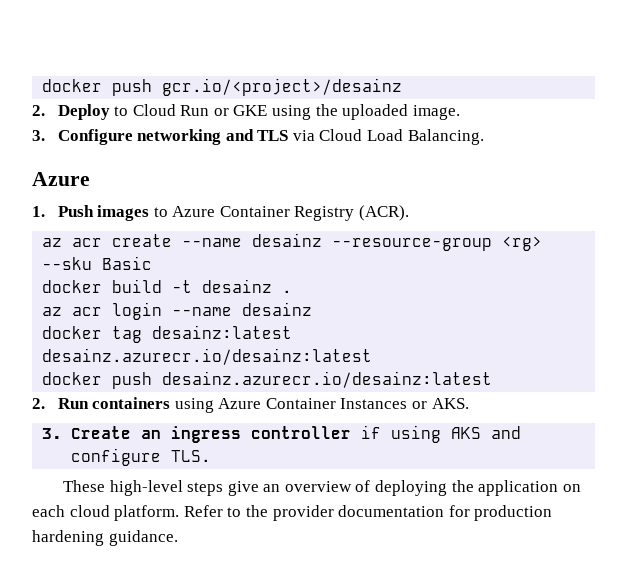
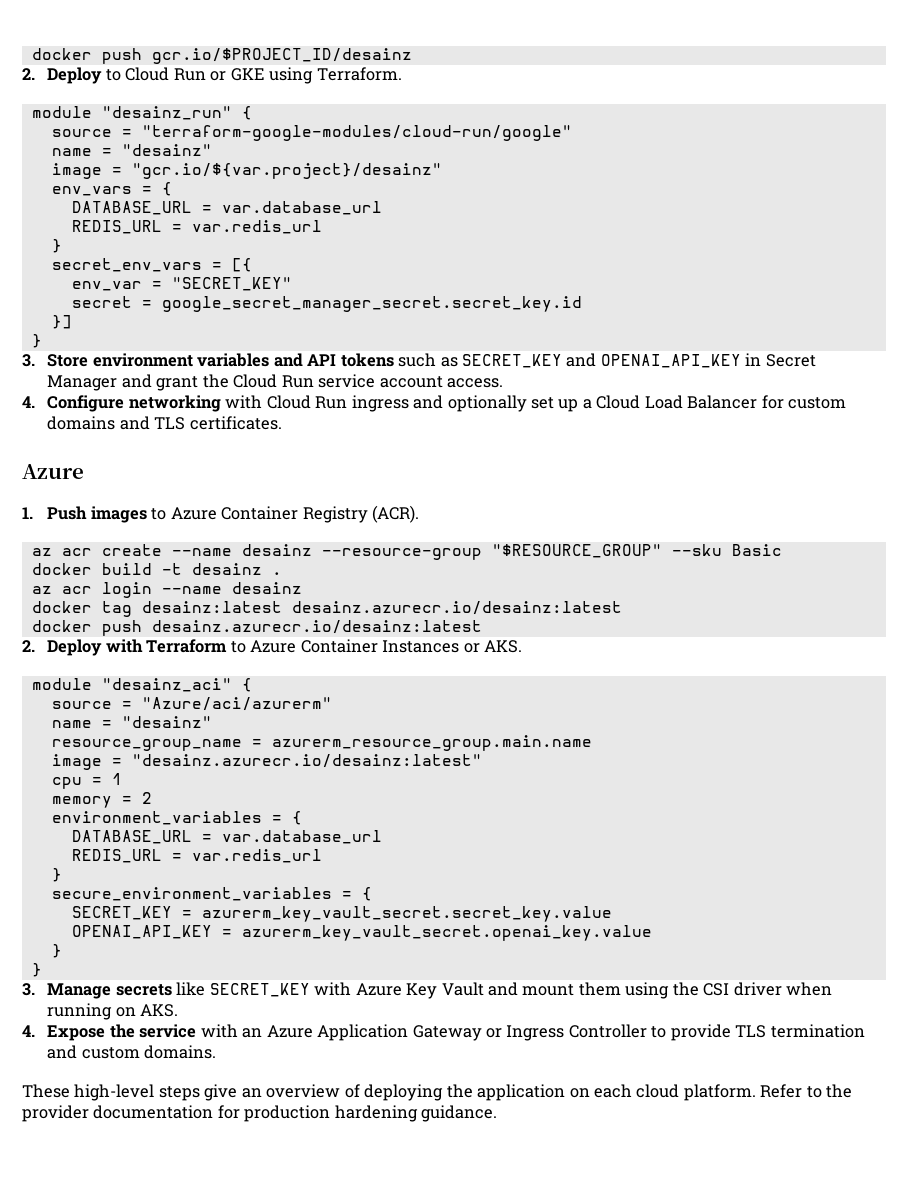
- docker push gcr.io/<project>/desainz
+ docker push gcr.io/$PROJECT_ID/desainz
- 2. Deploy to Cloud Run or GKE using the uploaded image.
- 3. Configure networking and TLS via Cloud Load Balancing.
+ 2. Deploy to Cloud Run or GKE using Terraform.
+ module "desainz_run" {
+ source = "terraform-google-modules/cloud-run/google"
+ name = "desainz"
+ image = "gcr.io/${var.project}/desainz"
+ env_vars = {
+ DATABASE_URL = var.database_url
+ REDIS_URL = var.redis_url
+ }
+ secret_env_vars = [{
+ env_var = "SECRET_KEY"
+ secret = google_secret_manager_secret.secret_key.id
+ }]
+ }
+ 3. Store environment variables and API tokens such as SECRET_KEY and OPENAI_API_KEY in Secret Manager and grant the Cloud Run service account access.
+ 4. Configure networking with Cloud Run ingress and optionally set up a Cloud Load Balancer for custom domains and TLS certificates.
- az acr create --name desainz --resource-group <rg> --sku Basic
+ az acr create --name desainz --resource-group "$RESOURCE_GROUP" --sku Basic
- 2. Run containers using Azure Container Instances or AKS.
+ 2. Deploy with Terraform to Azure Container Instances or AKS.
- 3. Create an ingress controller if using AKS and configure TLS.
+ module "desainz_aci" {
+ source = "Azure/aci/azurerm"
+ name = "desainz"
+ resource_group_name = azurerm_resource_group.main.name
+ image = "desainz.azurecr.io/desainz:latest"
+ cpu = 1
+ memory = 2
+ environment_variables = {
+ DATABASE_URL = var.database_url
+ REDIS_URL = var.redis_url
+ }
+ secure_environment_variables = {
+ SECRET_KEY = azurerm_key_vault_secret.secret_key.value
+ OPENAI_API_KEY = azurerm_key_vault_secret.openai_key.value
+ }
+ }
+ 3. Manage secrets like SECRET_KEY with Azure Key Vault and mount them using the CSI driver when running on AKS.
+ 4. Expose the service with an Azure Application Gateway or Ingress Controller to provide TLS termination and custom domains.

